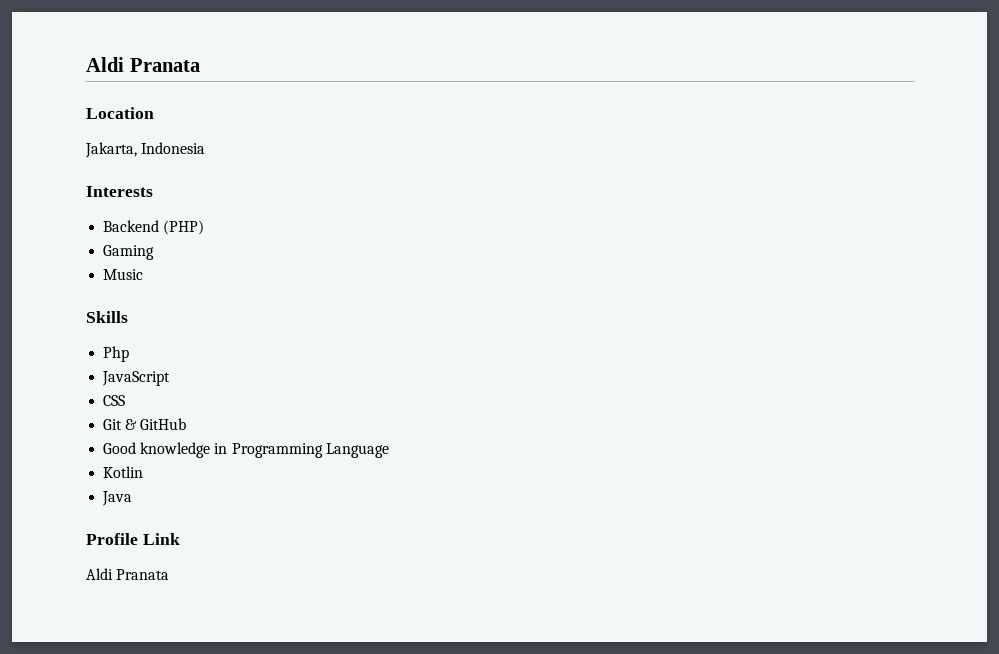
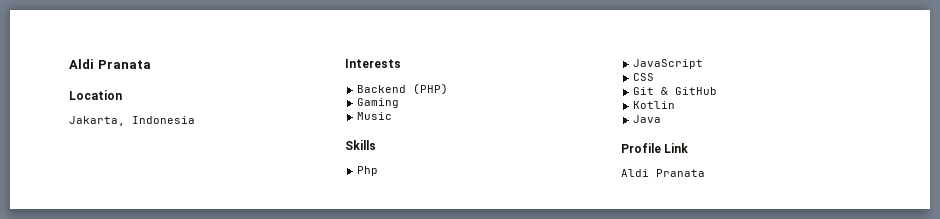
- Good knowledge in Programming Language

